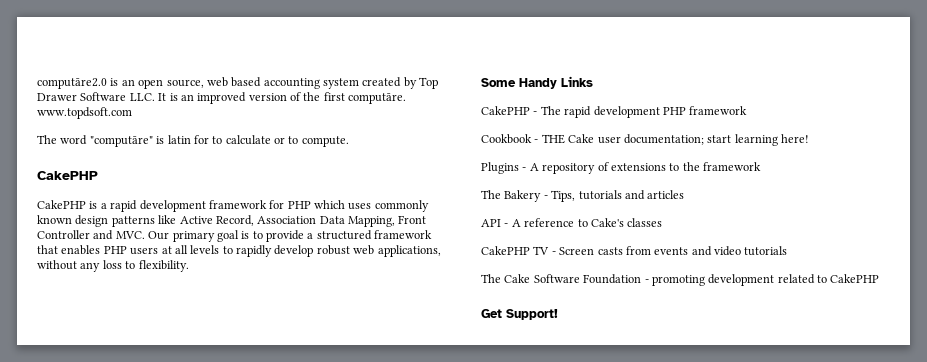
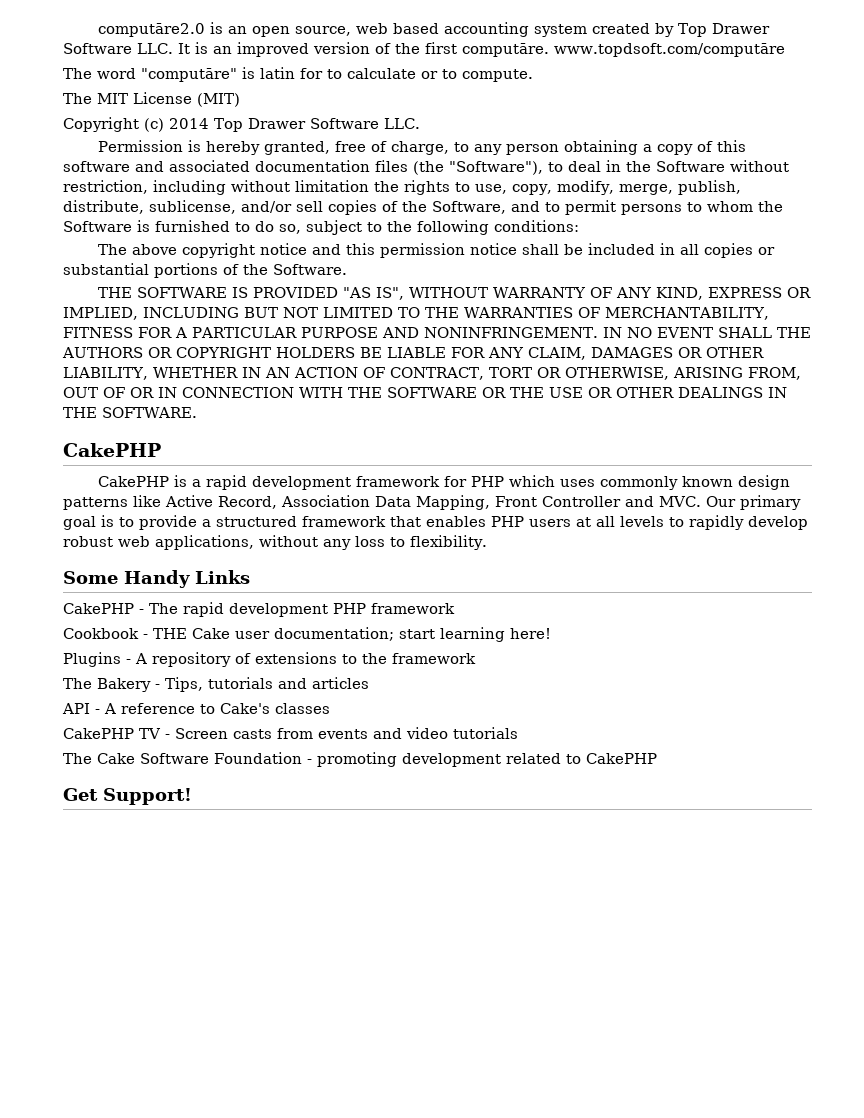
- computāre2.0 is an open source, web based accounting system created by Top Drawer Software LLC. It is an improved version of the first computāre. www.topdsoft.com
+ computāre2.0 is an open source, web based accounting system created by Top Drawer Software LLC. It is an improved version of the first computāre. www.topdsoft.com/computāre
+ The MIT License (MIT)
+ Copyright (c) 2014 Top Drawer Software LLC.
+ Permission is hereby granted, free of charge, to any person obtaining a copy of this software and associated documentation files (the "Software"), to deal in the Software without restriction, including without limitation the rights to use, copy, modify, merge, publish, distribute, sublicense, and/or sell copies of the Software, and to permit persons to whom the Software is furnished to do so, subject to the following conditions:
+ The above copyright notice and this permission notice shall be included in all copies or substantial portions of the Software.
+ THE SOFTWARE IS PROVIDED "AS IS", WITHOUT WARRANTY OF ANY KIND, EXPRESS OR IMPLIED, INCLUDING BUT NOT LIMITED TO THE WARRANTIES OF MERCHANTABILITY, FITNESS FOR A PARTICULAR PURPOSE AND NONINFRINGEMENT. IN NO EVENT SHALL THE AUTHORS OR COPYRIGHT HOLDERS BE LIABLE FOR ANY CLAIM, DAMAGES OR OTHER LIABILITY, WHETHER IN AN ACTION OF CONTRACT, TORT OR OTHERWISE, ARISING FROM, OUT OF OR IN CONNECTION WITH THE SOFTWARE OR THE USE OR OTHER DEALINGS IN THE SOFTWARE.

